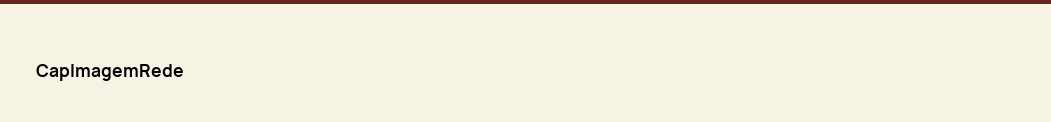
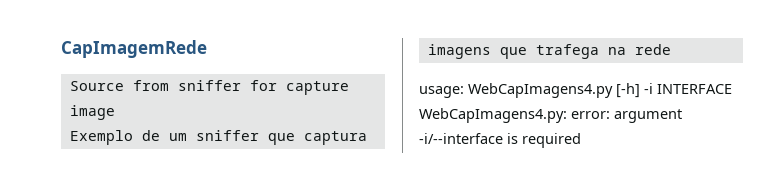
+ Source from sniffer for capture image
+ Exemplo de um sniffer que captura imagens que trafega na rede
+ usage: WebCapImagens4.py [-h] -i INTERFACE WebCapImagens4.py: error: argument -i/--interface is required

